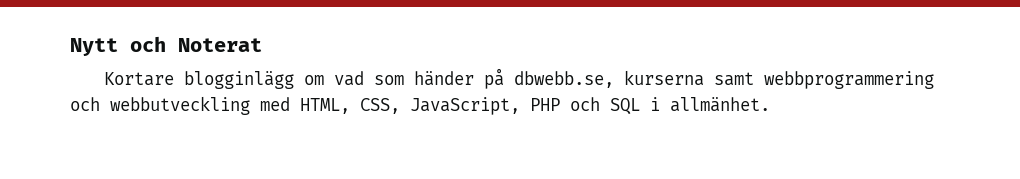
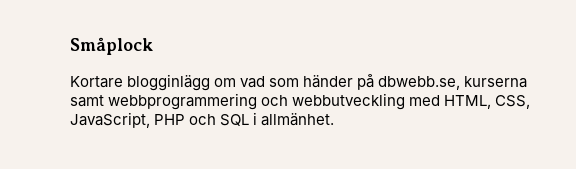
- Nytt och Noterat
+ Småplock

